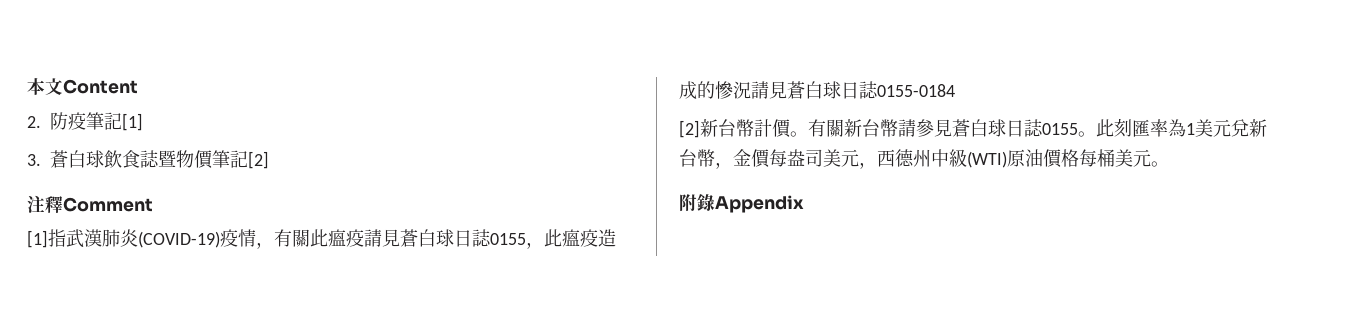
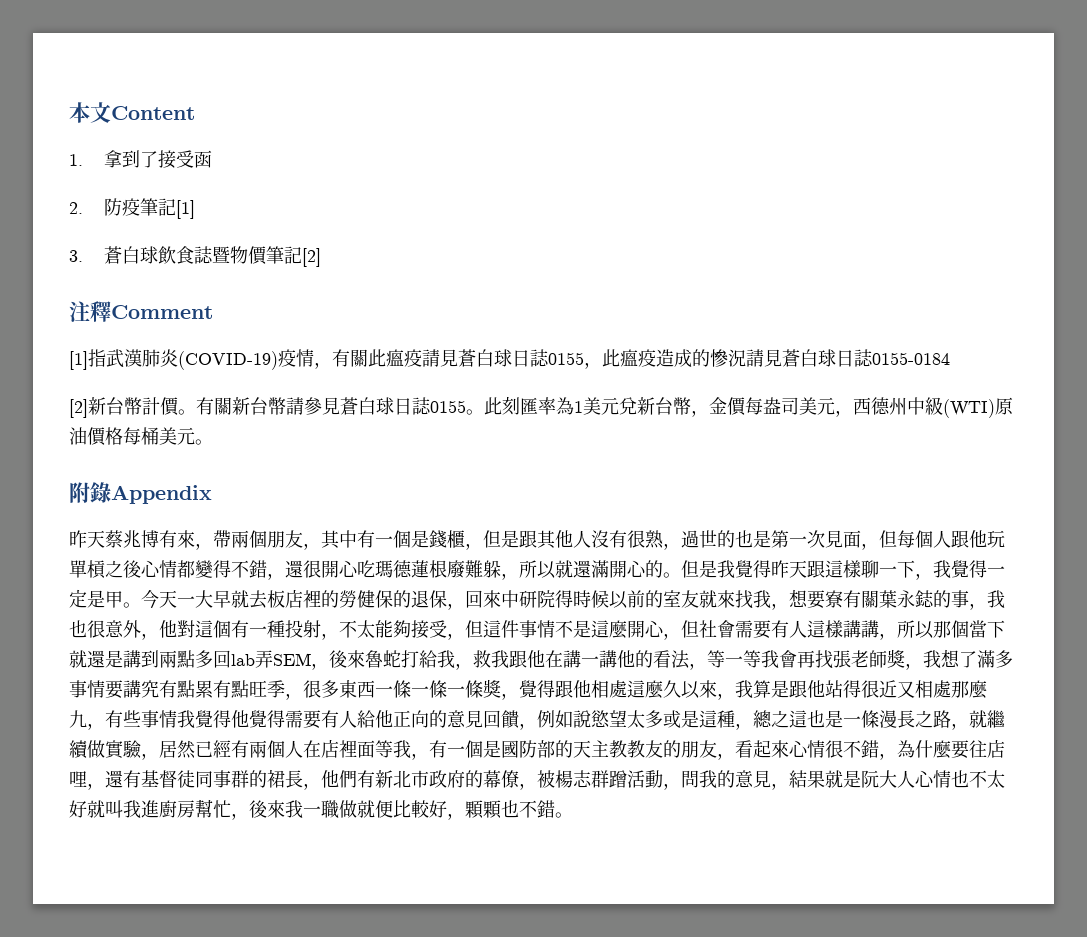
+ 1.拿到了接受函
+ 昨天蔡兆博有來，帶兩個朋友，其中有一個是錢櫃，但是跟其他人沒有很熟，過世的也是第一次見面，但每個人跟他玩單槓之後心情都變得不錯，還很開心吃瑪德蓮根廢難躲，所以就還滿開心的。但是我覺得昨天跟這樣聊一下，我覺得一定是甲。今天一大早就去板店裡的勞健保的退保，回來中研院得時候以前的室友就來找我，想要寮有關葉永鋕的事，我也很意外，他對這個有一種投射，不太能夠接受，但這件事情不是這麼開心，但社會需要有人這樣講講，所以那個當下就還是講到兩點多回lab弄SEM，後來魯蛇打給我，救我跟他在講一講他的看法，等一等我會再找張老師獎，我想了滿多事情要講究有點累有點旺季，很多東西一條一條一條獎，覺得跟他相處這麼久以來，我算是跟他站得很近又相處那麼九，有些事情我覺得他覺得需要有人給他正向的意見回饋，例如說慾望太多或是這種，總之這也是一條漫長之路，就繼續做實驗，居然已經有兩個人在店裡面等我，有一個是國防部的天主教教友的朋友，看起來心情很不錯，為什麼要往店哩，還有基督徒同事群的裙長，他們有新北市政府的幕僚，被楊志群蹭活動，問我的意見，結果就是阮大人心情也不太好就叫我進廚房幫忙，後來我一職做就便比較好，顆顆也不錯。

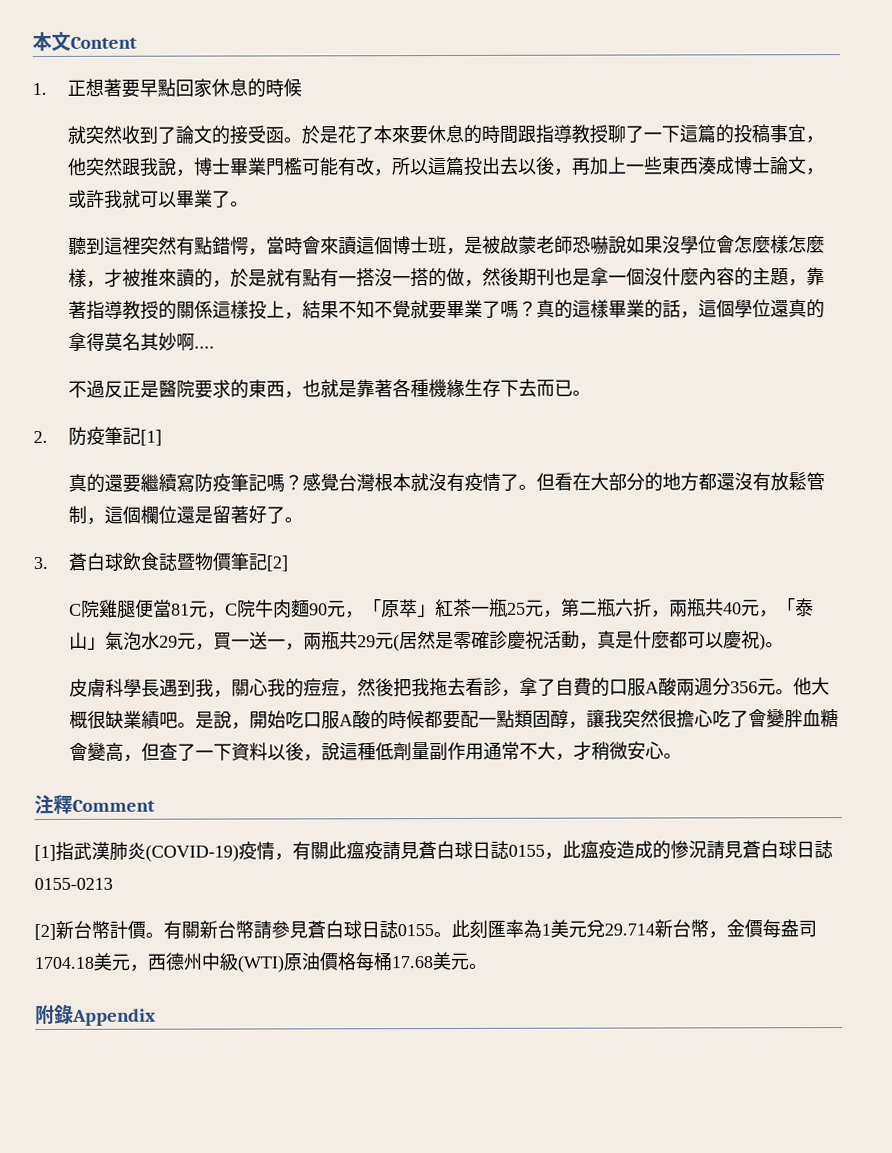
- 1.拿到了接受函
+ 1.正想著要早點回家休息的時候
+ 就突然收到了論文的接受函。於是花了本來要休息的時間跟指導教授聊了一下這篇的投稿事宜，他突然跟我說，博士畢業門檻可能有改，所以這篇投出去以後，再加上一些東西湊成博士論文，或許我就可以畢業了。
+ 聽到這裡突然有點錯愕，當時會來讀這個博士班，是被啟蒙老師恐嚇說如果沒學位會怎麼樣怎麼樣，才被推來讀的，於是就有點有一搭沒一搭的做，然後期刊也是拿一個沒什麼內容的主題，靠著指導教授的關係這樣投上，結果不知不覺就要畢業了嗎？真的這樣畢業的話，這個學位還真的拿得莫名其妙啊....
+ 不過反正是醫院要求的東西，也就是靠著各種機緣生存下去而已。
  2.防疫筆記[1]
+ 真的還要繼續寫防疫筆記嗎？感覺台灣根本就沒有疫情了。但看在大部分的地方都還沒有放鬆管制，這個欄位還是留著好了。
+ C院雞腿便當81元，C院牛肉麵90元，「原萃」紅茶一瓶25元，第二瓶六折，兩瓶共40元，「泰山」氣泡水29元，買一送一，兩瓶共29元(居然是零確診慶祝活動，真是什麼都可以慶祝)。
+ 皮膚科學長遇到我，關心我的痘痘，然後把我拖去看診，拿了自費的口服A酸兩週分356元。他大概很缺業績吧。是說，開始吃口服A酸的時候都要配一點類固醇，讓我突然很擔心吃了會變胖血糖會變高，但查了一下資料以後，說這種低劑量副作用通常不大，才稍微安心。
- [1]指武漢肺炎(COVID-19)疫情，有關此瘟疫請見蒼白球日誌0155，此瘟疫造成的慘況請見蒼白球日誌0155-0184
+ [1]指武漢肺炎(COVID-19)疫情，有關此瘟疫請見蒼白球日誌0155，此瘟疫造成的慘況請見蒼白球日誌0155-0213
- 此刻匯率為1美元兌新台幣，金價每盎司美元，西德州中級(WTI)原油價格每桶美元。
+ 此刻匯率為1美元兌29.714新台幣，金價每盎司1704.18美元，西德州中級(WTI)原油價格每桶17.68美元。
- 昨天蔡兆博有來，帶兩個朋友，其中有一個是錢櫃，但是跟其他人沒有很熟，過世的也是第一次見面，但每個人跟他玩單槓之後心情都變得不錯，還很開心吃瑪德蓮根廢難躲，所以就還滿開心的。但是我覺得昨天跟這樣聊一下，我覺得一定是甲。今天一大早就去板店裡的勞健保的退保，回來中研院得時候以前的室友就來找我，想要寮有關葉永鋕的事，我也很意外，他對這個有一種投射，不太能夠接受，但這件事情不是這麼開心，但社會需要有人這樣講講，所以那個當下就還是講到兩點多回lab弄SEM，後來魯蛇打給我，救我跟他在講一講他的看法，等一等我會再找張老師獎，我想了滿多事情要講究有點累有點旺季，很多東西一條一條一條獎，覺得跟他相處這麼久以來，我算是跟他站得很近又相處那麼九，有些事情我覺得他覺得需要有人給他正向的意見回饋，例如說慾望太多或是這種，總之這也是一條漫長之路，就繼續做實驗，居然已經有兩個人在店裡面等我，有一個是國防部的天主教教友的朋友，看起來心情很不錯，為什麼要往店哩，還有基督徒同事群的裙長，他們有新北市政府的幕僚，被楊志群蹭活動，問我的意見，結果就是阮大人心情也不太好就叫我進廚房幫忙，後來我一職做就便比較好，顆顆也不錯。

